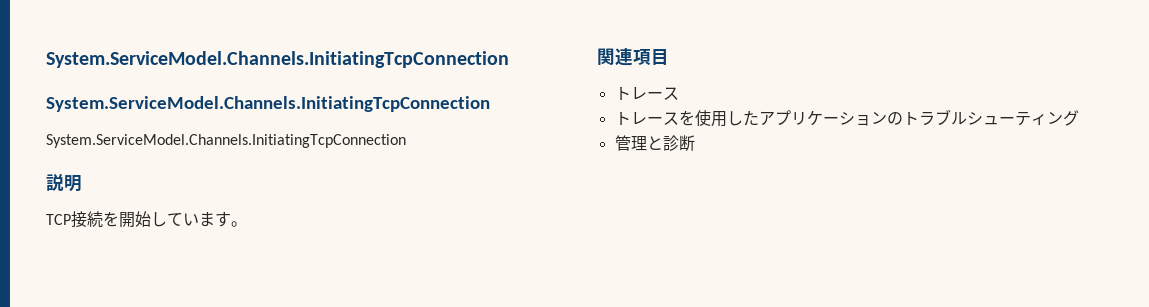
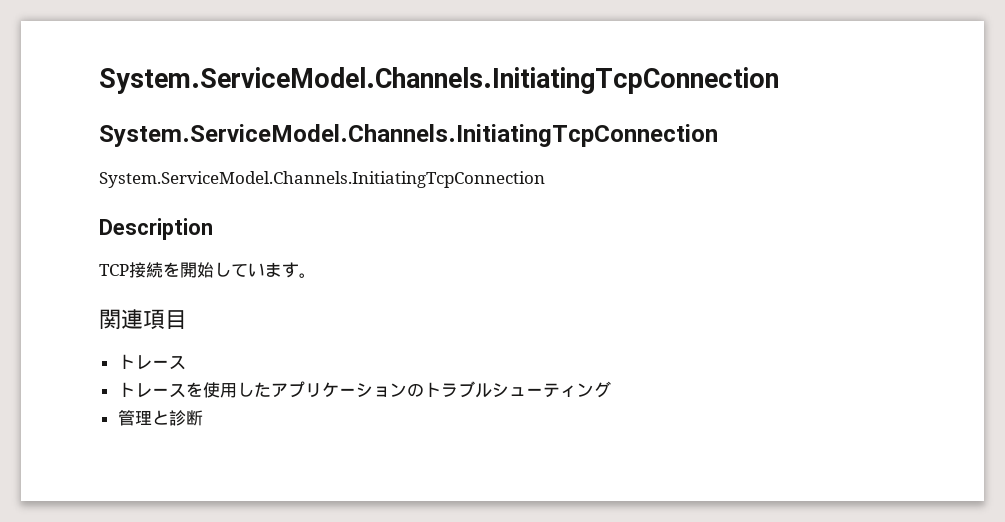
- 説明
+ Description

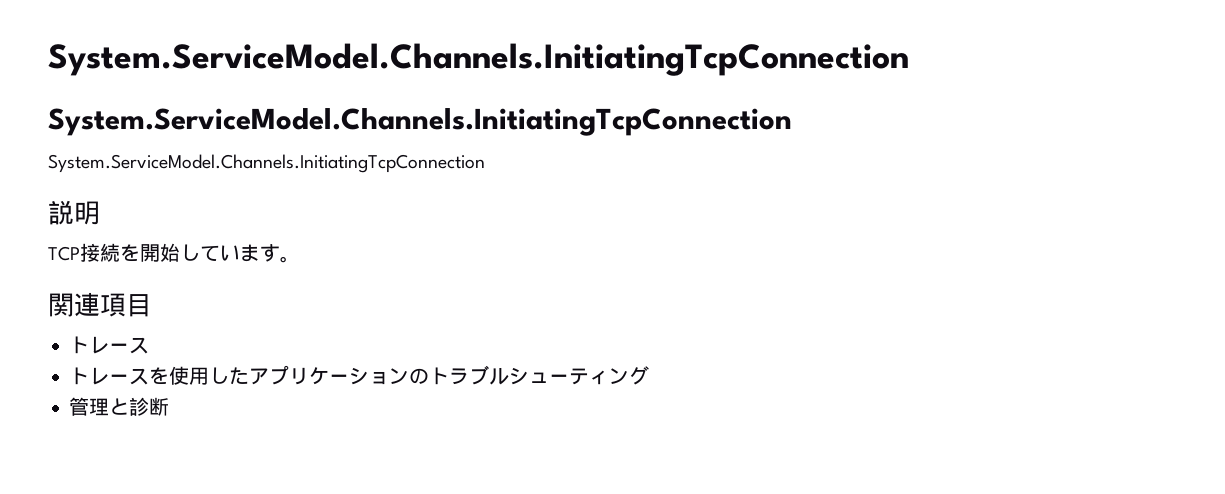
- Description
+ 説明

